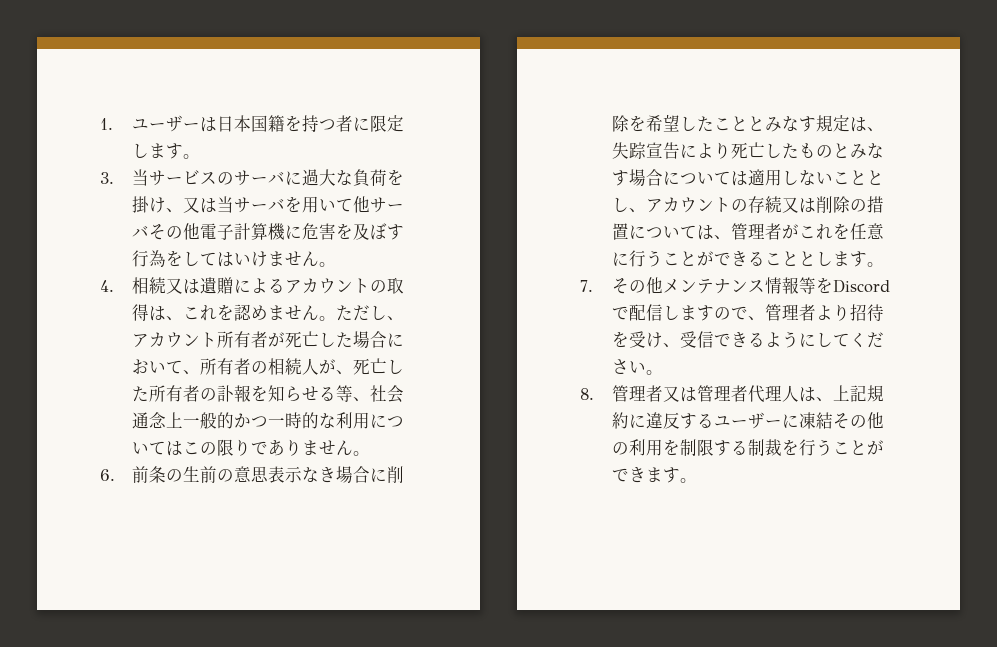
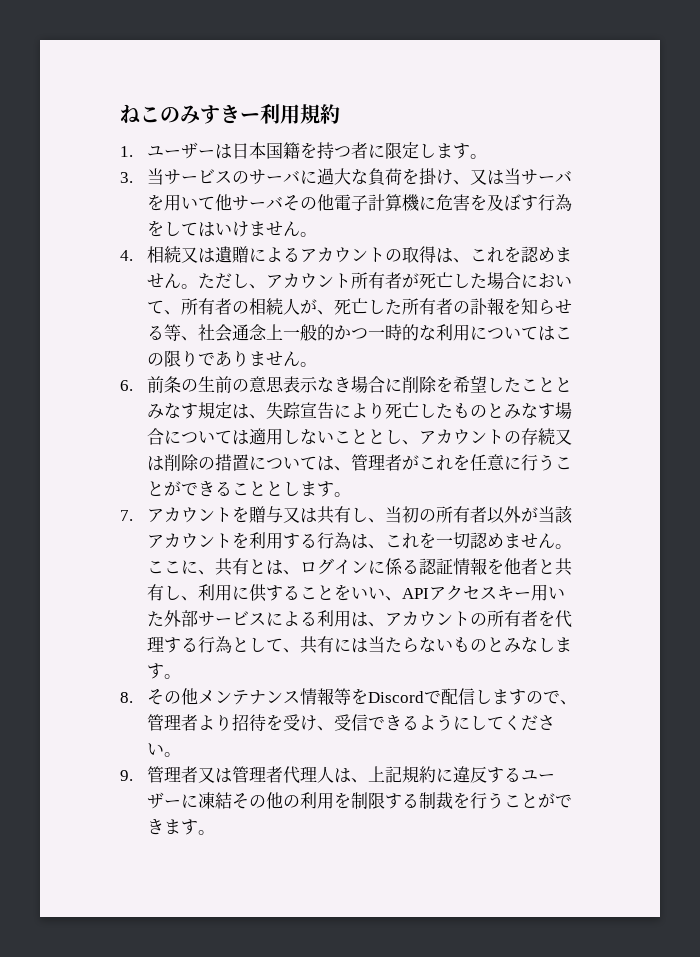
+ ねこのみすきー利用規約
- 7.その他メンテナンス情報等をDiscordで配信しますので、管理者より招待を受け、受信できるようにしてください。
+ 7.アカウントを贈与又は共有し、当初の所有者以外が当該アカウントを利用する行為は、これを一切認めません。ここに、共有とは、ログインに係る認証情報を他者と共有し、利用に供することをいい、APIアクセスキー用いた外部サービスによる利用は、アカウントの所有者を代理する行為として、共有には当たらないものとみなします。
+ 8.その他メンテナンス情報等をDiscordで配信しますので、管理者より招待を受け、受信できるようにしてください。
- 8.管理者又は管理者代理人は、上記規約に違反するユーザーに凍結その他の利用を制限する制裁を行うことができます。
+ 9.管理者又は管理者代理人は、上記規約に違反するユーザーに凍結その他の利用を制限する制裁を行うことができます。

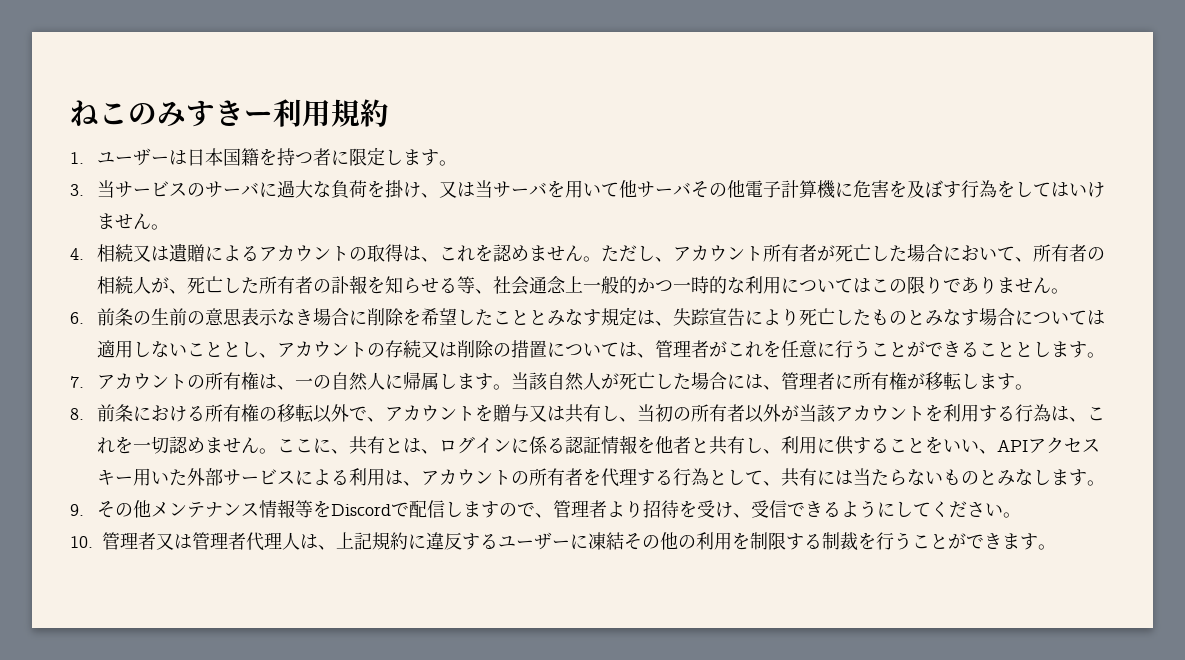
- 7.アカウントを贈与又は共有し、当初の所有者以外が当該アカウントを利用する行為は、これを一切認めません。
+ 7.アカウントの所有権は、一の自然人に帰属します。当該自然人が死亡した場合には、管理者に所有権が移転します。
+ 8.前条における所有権の移転以外で、アカウントを贈与又は共有し、当初の所有者以外が当該アカウントを利用する行為は、これを一切認めません。
- 8.その他メンテナンス情報等をDiscordで配信しますので、管理者より招待を受け、受信できるようにしてください。
+ 9.その他メンテナンス情報等をDiscordで配信しますので、管理者より招待を受け、受信できるようにしてください。
- 9.管理者又は管理者代理人は、上記規約に違反するユーザーに凍結その他の利用を制限する制裁を行うことができます。
+ 10.管理者又は管理者代理人は、上記規約に違反するユーザーに凍結その他の利用を制限する制裁を行うことができます。

